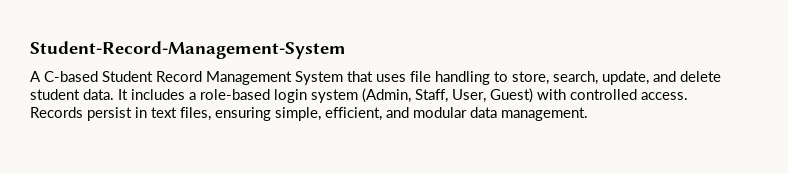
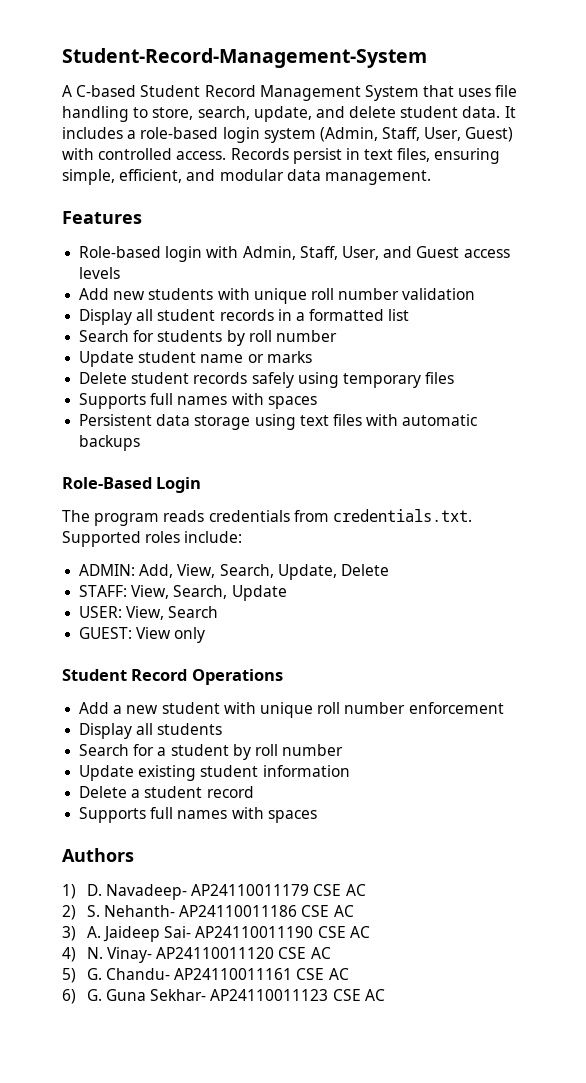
+ Features
+ Role-based login with Admin, Staff, User, and Guest access levels
+ Add new students with unique roll number validation
+ Display all student records in a formatted list
+ Search for students by roll number
+ Update student name or marks
+ Delete student records safely using temporary files
+ Supports full names with spaces
+ Persistent data storage using text files with automatic backups
+ Role-Based Login
+ The program reads credentials from credentials.txt. Supported roles include:
+ ADMIN: Add, View, Search, Update, Delete
+ STAFF: View, Search, Update
+ USER: View, Search
+ GUEST: View only
+ Student Record Operations
+ Add a new student with unique roll number enforcement
+ Display all students
+ Search for a student by roll number
+ Update existing student information
+ Delete a student record
+ Supports full names with spaces
+ Authors
+ 1) D. Navadeep- AP24110011179 CSE AC
+ 2) S. Nehanth- AP24110011186 CSE AC
+ 3) A. Jaideep Sai- AP24110011190 CSE AC
+ 4) N. Vinay- AP24110011120 CSE AC
+ 5) G. Chandu- AP24110011161 CSE AC
+ 6) G. Guna Sekhar- AP24110011123 CSE AC

